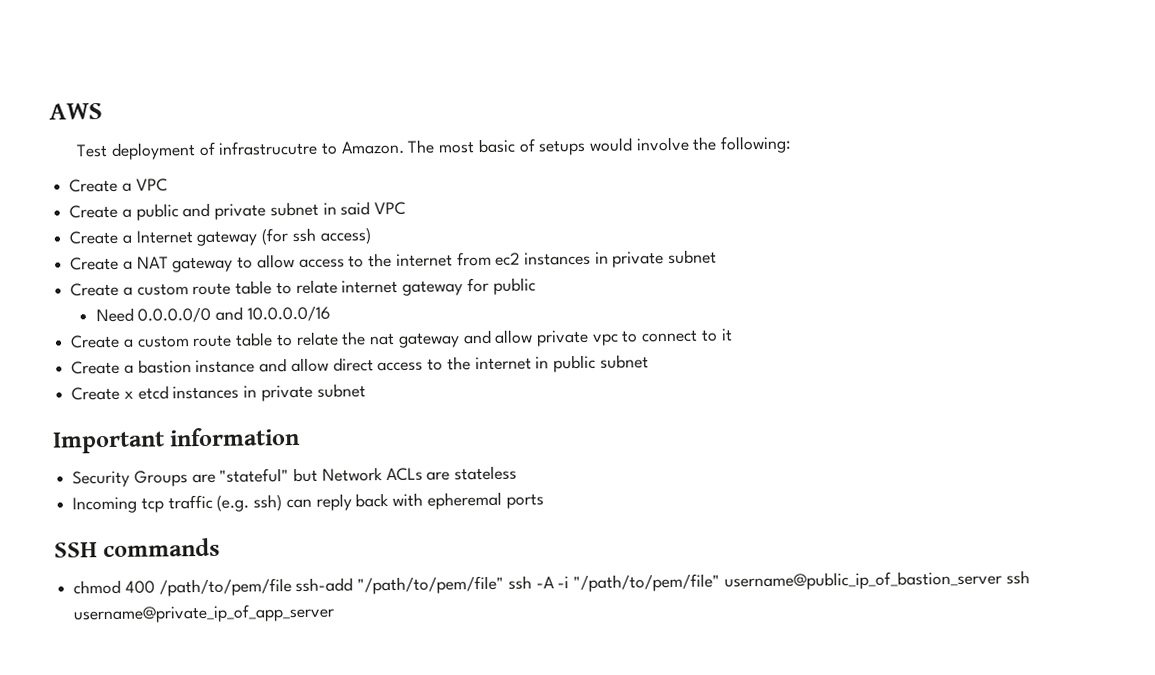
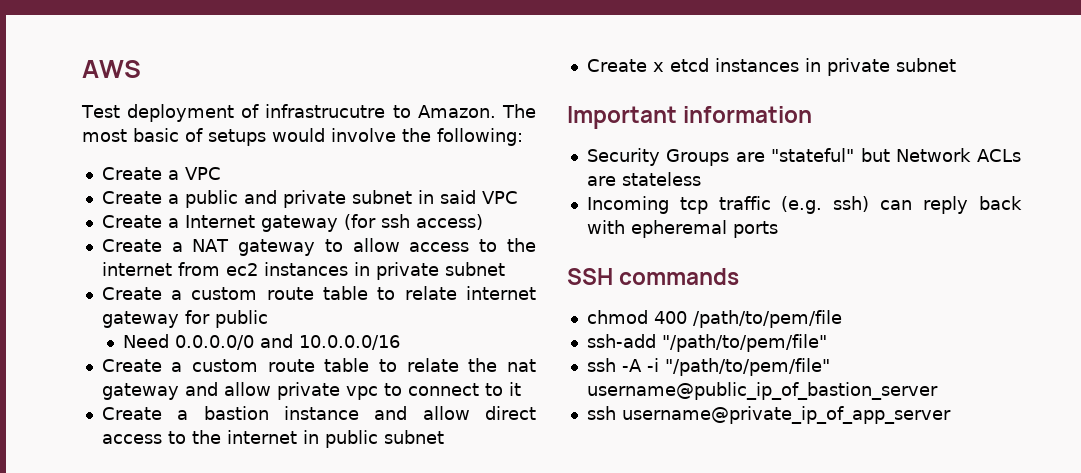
- chmod 400 /path/to/pem/file ssh-add "/path/to/pem/file" ssh -A -i "/path/to/pem/file" username@public_ip_of_bastion_server ssh username@private_ip_of_app_server
+ chmod 400 /path/to/pem/file
+ ssh-add "/path/to/pem/file"
+ ssh -A -i "/path/to/pem/file" username@public_ip_of_bastion_server
+ ssh username@private_ip_of_app_server

